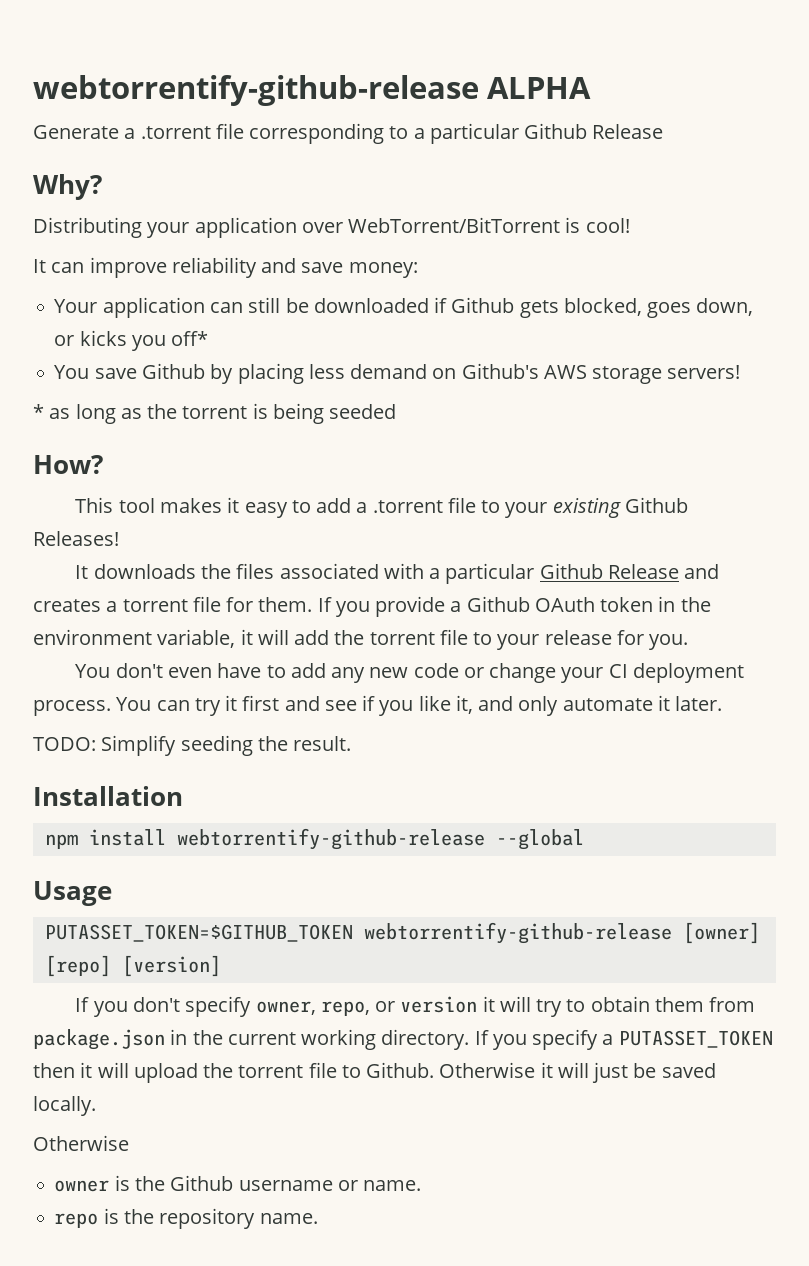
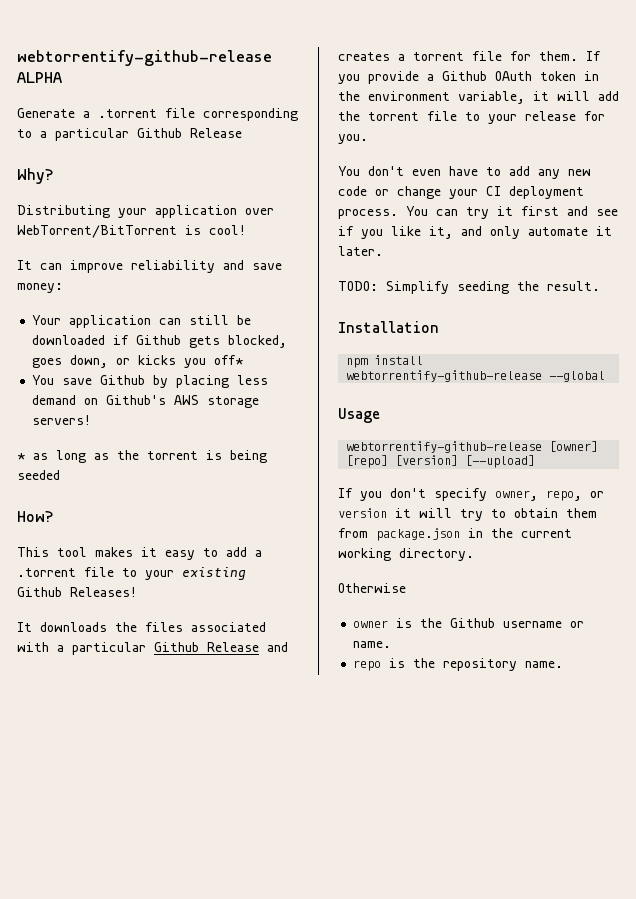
- PUTASSET_TOKEN=$GITHUB_TOKEN webtorrentify-github-release [owner] [repo] [version]
+ webtorrentify-github-release [owner] [repo] [version] [--upload]
- If you specify a PUTASSET_TOKEN then it will upload the torrent file to Github. Otherwise it will just be saved locally.

